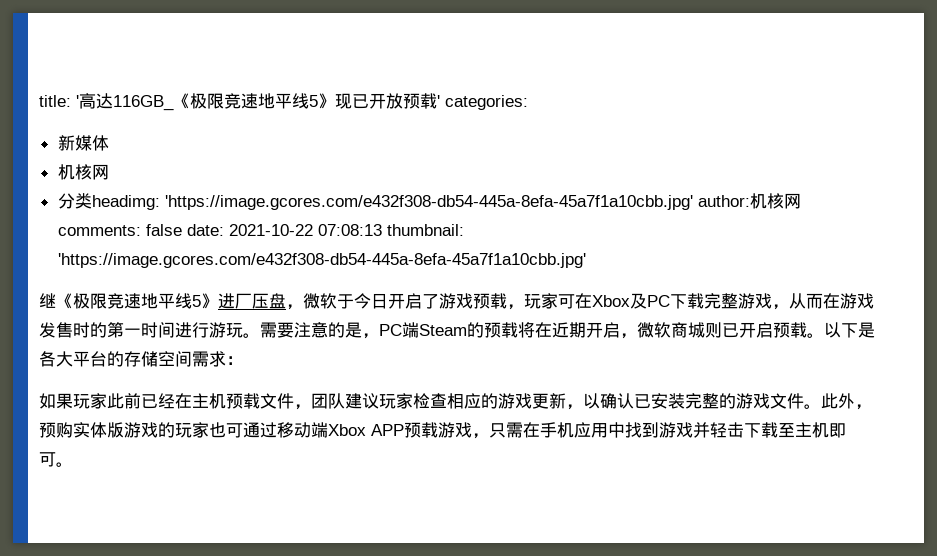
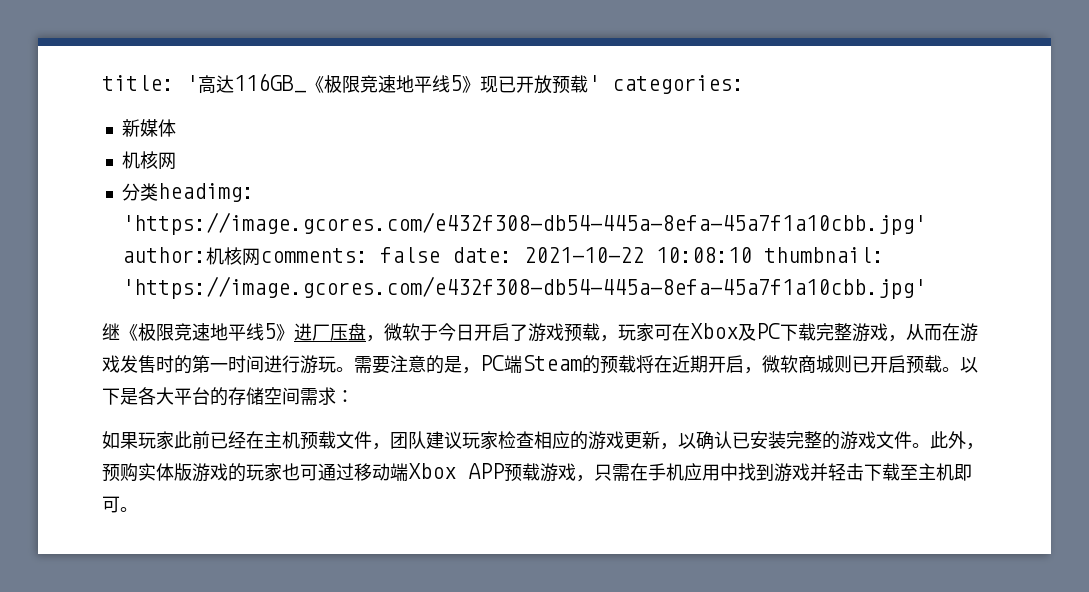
- 分类headimg: 'https://image.gcores.com/e432f308-db54-445a-8efa-45a7f1a10cbb.jpg' author:机核网comments: false date: 2021-10-22 07:08:13 thumbnail: 'https://image.gcores.com/e432f308-db54-445a-8efa-45a7f1a10cbb.jpg'
+ 分类headimg: 'https://image.gcores.com/e432f308-db54-445a-8efa-45a7f1a10cbb.jpg' author:机核网comments: false date: 2021-10-22 10:08:10 thumbnail: 'https://image.gcores.com/e432f308-db54-445a-8efa-45a7f1a10cbb.jpg'

